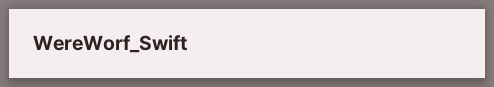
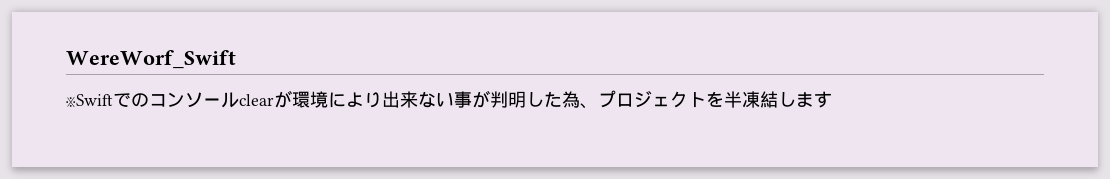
+ ※Swiftでのコンソールclearが環境により出来ない事が判明した為、プロジェクトを半凍結します

